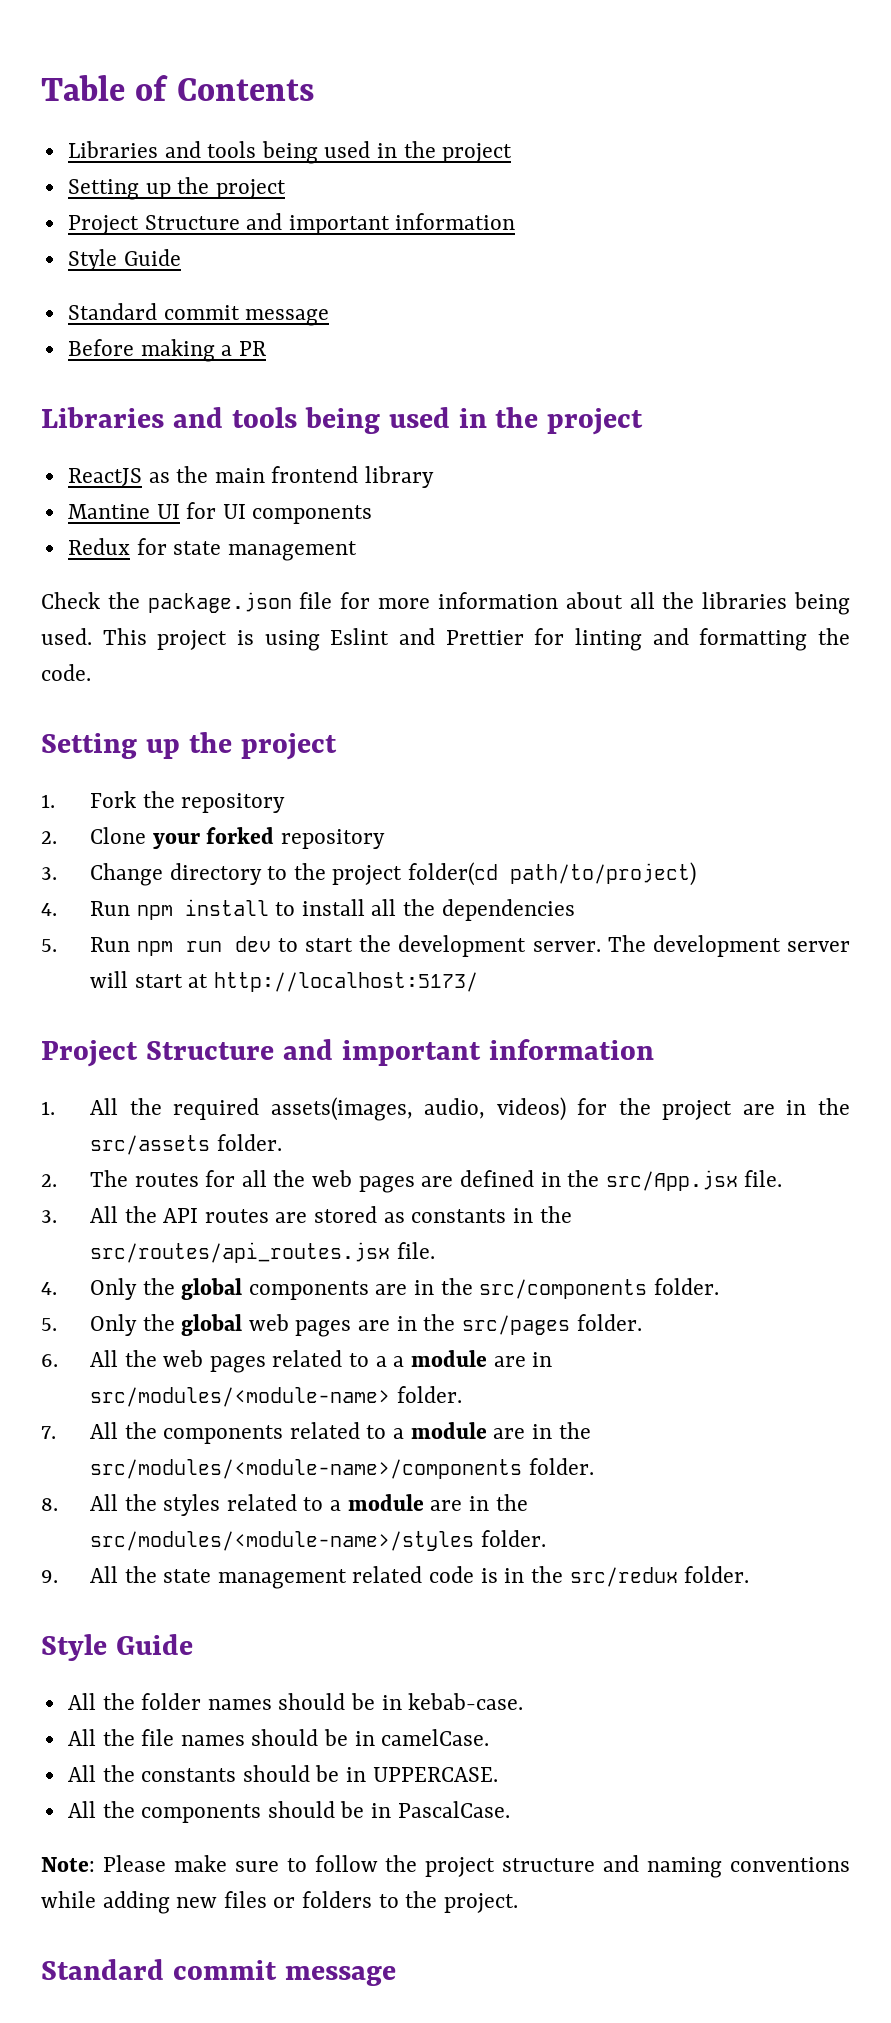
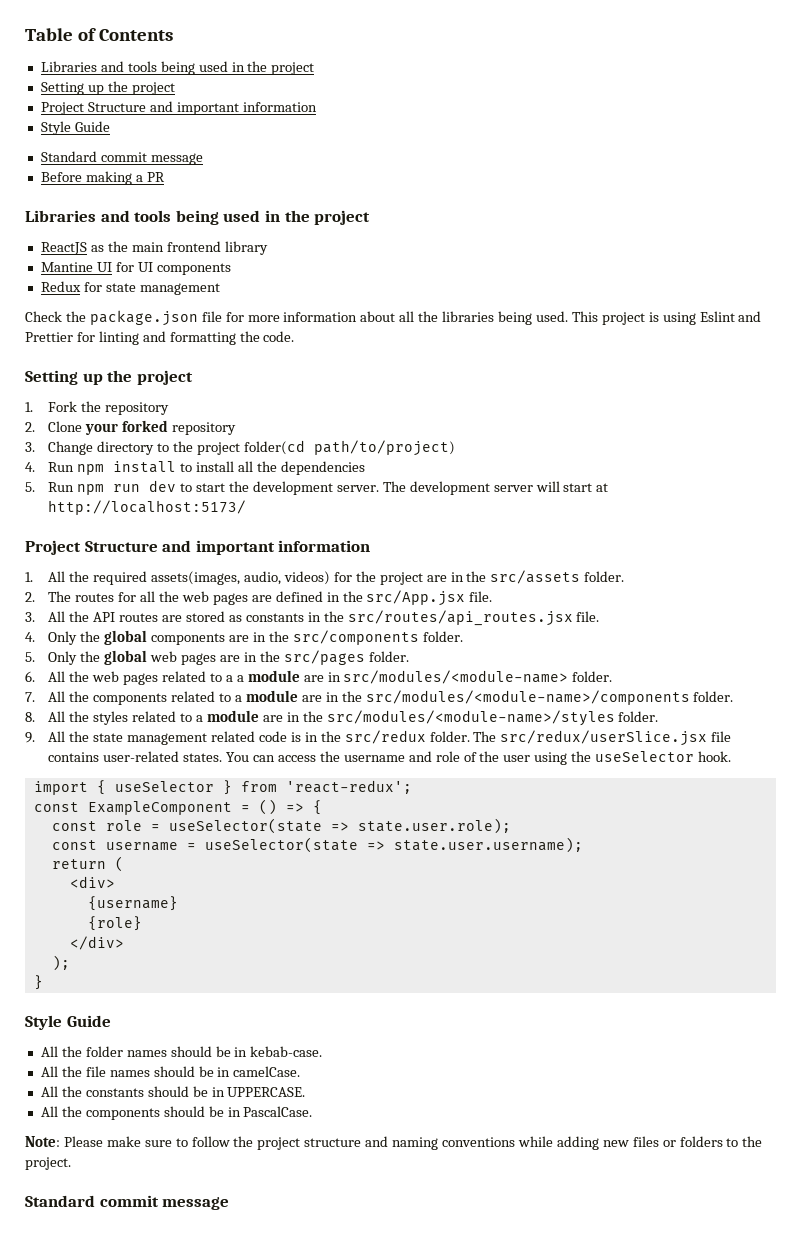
+ The src/redux/userSlice.jsx file contains user-related states. You can access the username and role of the user using the useSelector hook.
+ import { useSelector } from 'react-redux';
+ const ExampleComponent = () => {
+ const role = useSelector(state => state.user.role);
+ const username = useSelector(state => state.user.username);
+ return (
+ <div>
+ {username}
+ {role}
+ </div>
+ );
+ }

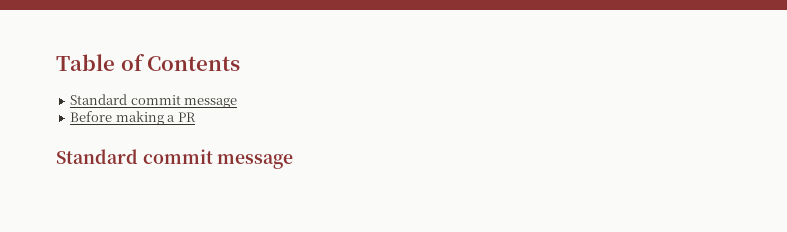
  Table of Contents
- Libraries and tools being used in the project
- Setting up the project
- Project Structure and important information
- Style Guide
  Before making a PR
- Libraries and tools being used in the project
- ReactJS as the main frontend library
- Mantine UI for UI components
- Redux for state management
- Check the package.json file for more information about all the libraries being used. This project is using Eslint and Prettier for linting and formatting the code.
- Setting up the project
- 1. Fork the repository
- 2. Clone your forked repository
- 3. Change directory to the project folder(cd path/to/project)
- 4. Run npm install to install all the dependencies
- 5. Run npm run dev to start the development server. The development server will start at http://localhost:5173/
- Project Structure and important information
- 1. All the required assets(images, audio, videos) for the project are in the src/assets folder.
- 2. The routes for all the web pages are defined in the src/App.jsx file.
- 3. All the API routes are stored as constants in the src/routes/api_routes.jsx file.
- 4. Only the global components are in the src/components folder.
- 5. Only the global web pages are in the src/pages folder.
- 6. All the web pages related to a a module are in src/modules/<module-name> folder.
- 7. All the components related to a module are in the src/modules/<module-name>/components folder.
- 8. All the styles related to a module are in the src/modules/<module-name>/styles folder.
- 9. All the state management related code is in the src/redux folder. The src/redux/userSlice.jsx file contains user-related states. You can access the username and role of the user using the useSelector hook.
- import { useSelector } from 'react-redux';
- const ExampleComponent = () => {
- const role = useSelector(state => state.user.role);
- const username = useSelector(state => state.user.username);
- return (
- <div>
- {username}
- {role}
- </div>
- );
- }
- Style Guide
- All the folder names should be in kebab-case.
- All the file names should be in camelCase.
- All the constants should be in UPPERCASE.
- All the components should be in PascalCase.
- Note: Please make sure to follow the project structure and naming conventions while adding new files or folders to the project.

